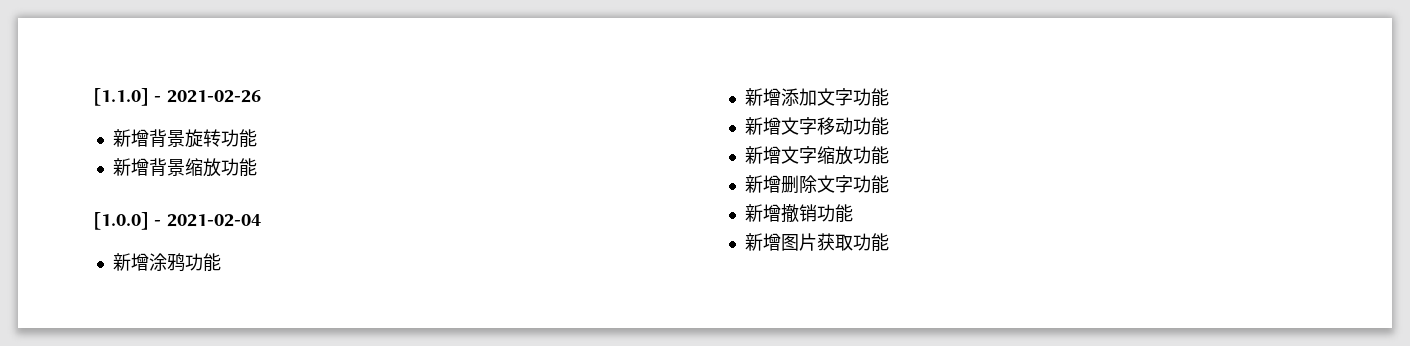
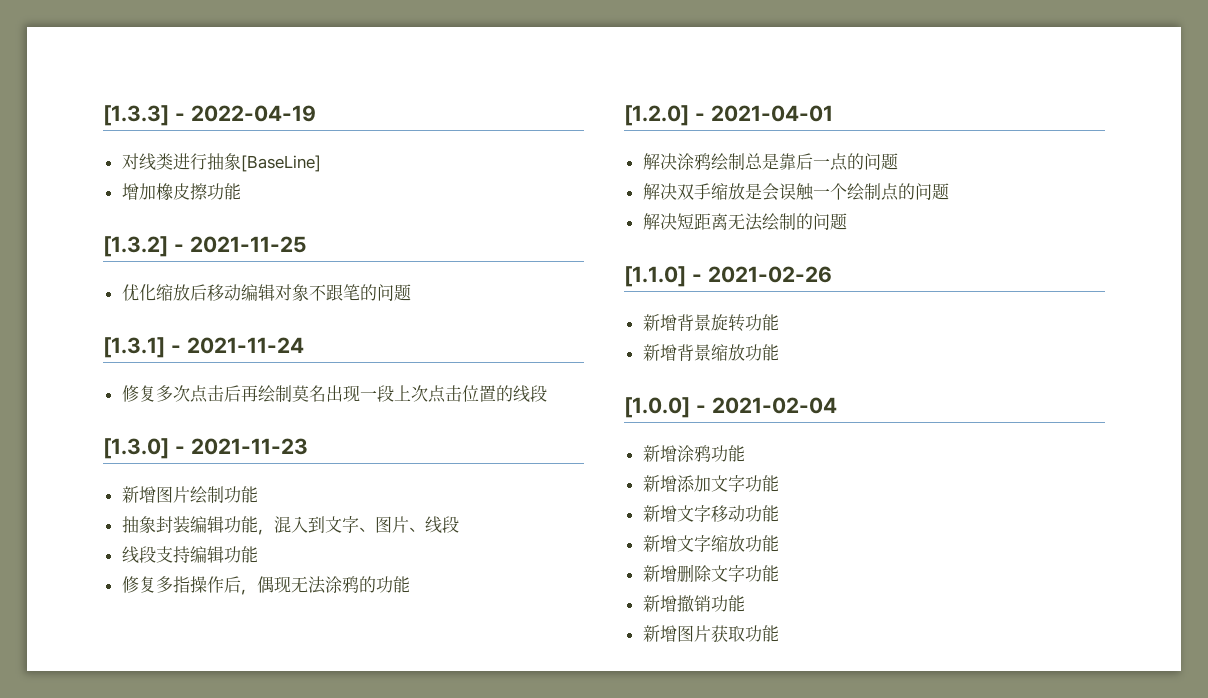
+ [1.3.3] - 2022-04-19
+ 对线类进行抽象[BaseLine]
+ 增加橡皮擦功能
+ [1.3.2] - 2021-11-25
+ 优化缩放后移动编辑对象不跟笔的问题
+ [1.3.1] - 2021-11-24
+ 修复多次点击后再绘制莫名出现一段上次点击位置的线段
+ [1.3.0] - 2021-11-23
+ 新增图片绘制功能
+ 抽象封装编辑功能，混入到文字、图片、线段
+ 线段支持编辑功能
+ 修复多指操作后，偶现无法涂鸦的功能
+ [1.2.0] - 2021-04-01
+ 解决涂鸦绘制总是靠后一点的问题
+ 解决双手缩放是会误触一个绘制点的问题
+ 解决短距离无法绘制的问题

